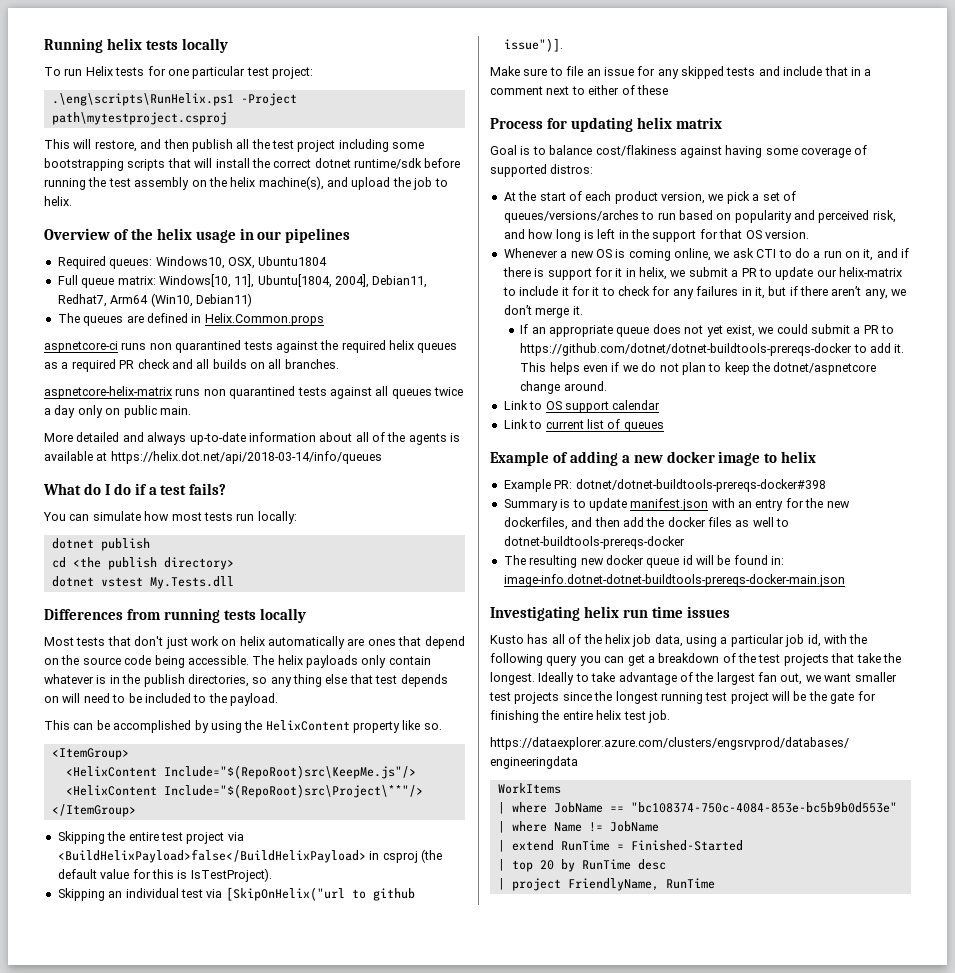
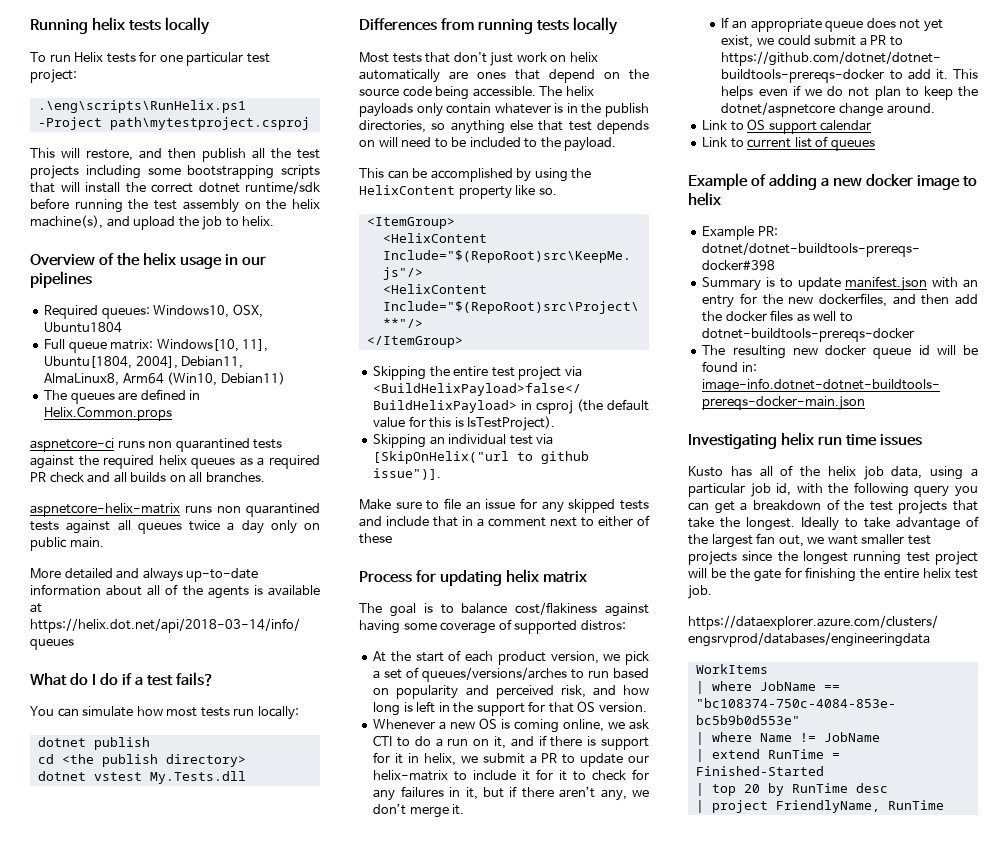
- This will restore, and then publish all the test project including some bootstrapping scripts that will install the correct dotnet runtime/sdk before running the test assembly on the helix machine(s), and upload the job to helix.
+ This will restore, and then publish all the test projects including some bootstrapping scripts that will install the correct dotnet runtime/sdk before running the test assembly on the helix machine(s), and upload the job to helix.
- Full queue matrix: Windows[10, 11], Ubuntu[1804, 2004], Debian11, Redhat7, Arm64 (Win10, Debian11)
+ Full queue matrix: Windows[10, 11], Ubuntu[1804, 2004], Debian11, AlmaLinux8, Arm64 (Win10, Debian11)
- The helix payloads only contain whatever is in the publish directories, so any thing else that test depends on will need to be included to the payload.
+ The helix payloads only contain whatever is in the publish directories, so anything else that test depends on will need to be included to the payload.
- Goal is to balance cost/flakiness against having some coverage of supported distros:
+ The goal is to balance cost/flakiness against having some coverage of supported distros:

